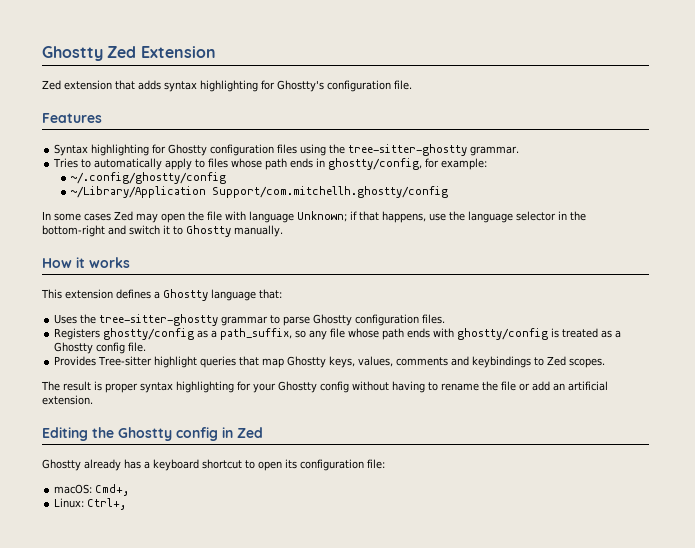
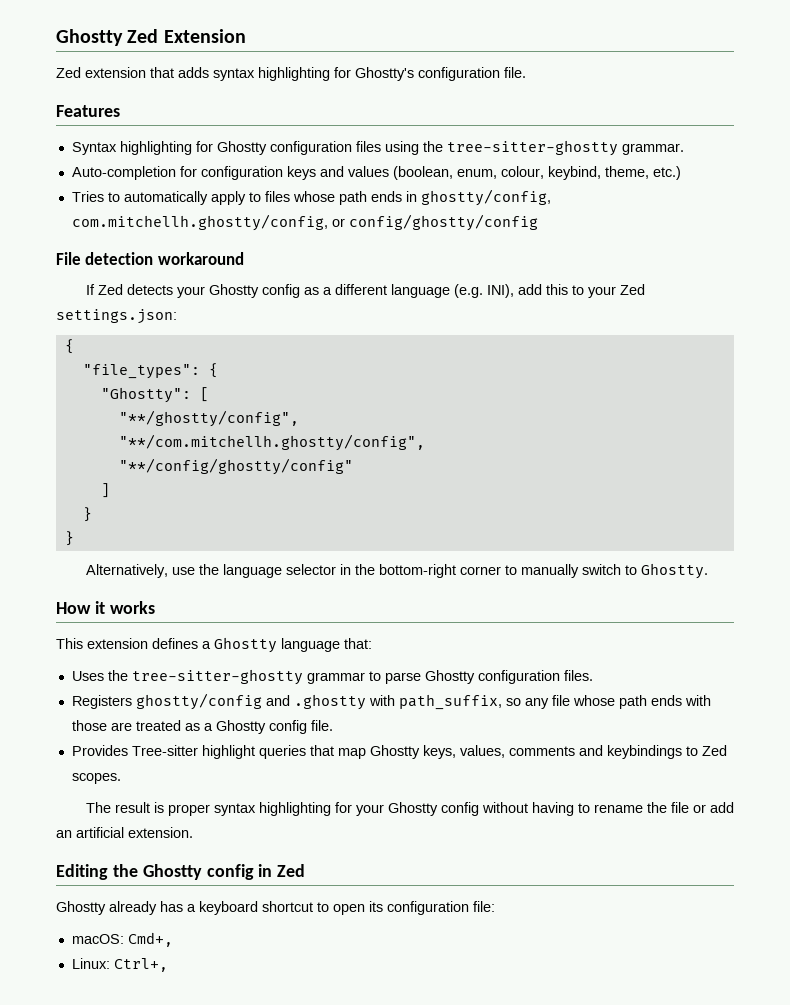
+ Auto-completion for configuration keys and values (boolean, enum, colour, keybind, theme, etc.)
- Tries to automatically apply to files whose path ends in ghostty/config, for example:
- ~/.config/ghostty/config
- ~/Library/Application Support/com.mitchellh.ghostty/config
- In some cases Zed may open the file with language Unknown; if that happens, use the language selector in the bottom-right and switch it to Ghostty manually.
+ Tries to automatically apply to files whose path ends in ghostty/config, com.mitchellh.ghostty/config, or config/ghostty/config
+ File detection workaround
+ If Zed detects your Ghostty config as a different language (e.g. INI), add this to your Zed settings.json:
+ {
+ "file_types": {
+ "Ghostty": [
+ "**/ghostty/config",
+ "**/com.mitchellh.ghostty/config",
+ "**/config/ghostty/config"
+ ]
+ }
+ }
+ Alternatively, use the language selector in the bottom-right corner to manually switch to Ghostty.
- Registers ghostty/config as a path_suffix, so any file whose path ends with ghostty/config is treated as a Ghostty config file.
+ Registers ghostty/config and .ghostty with path_suffix, so any file whose path ends with those are treated as a Ghostty config file.

